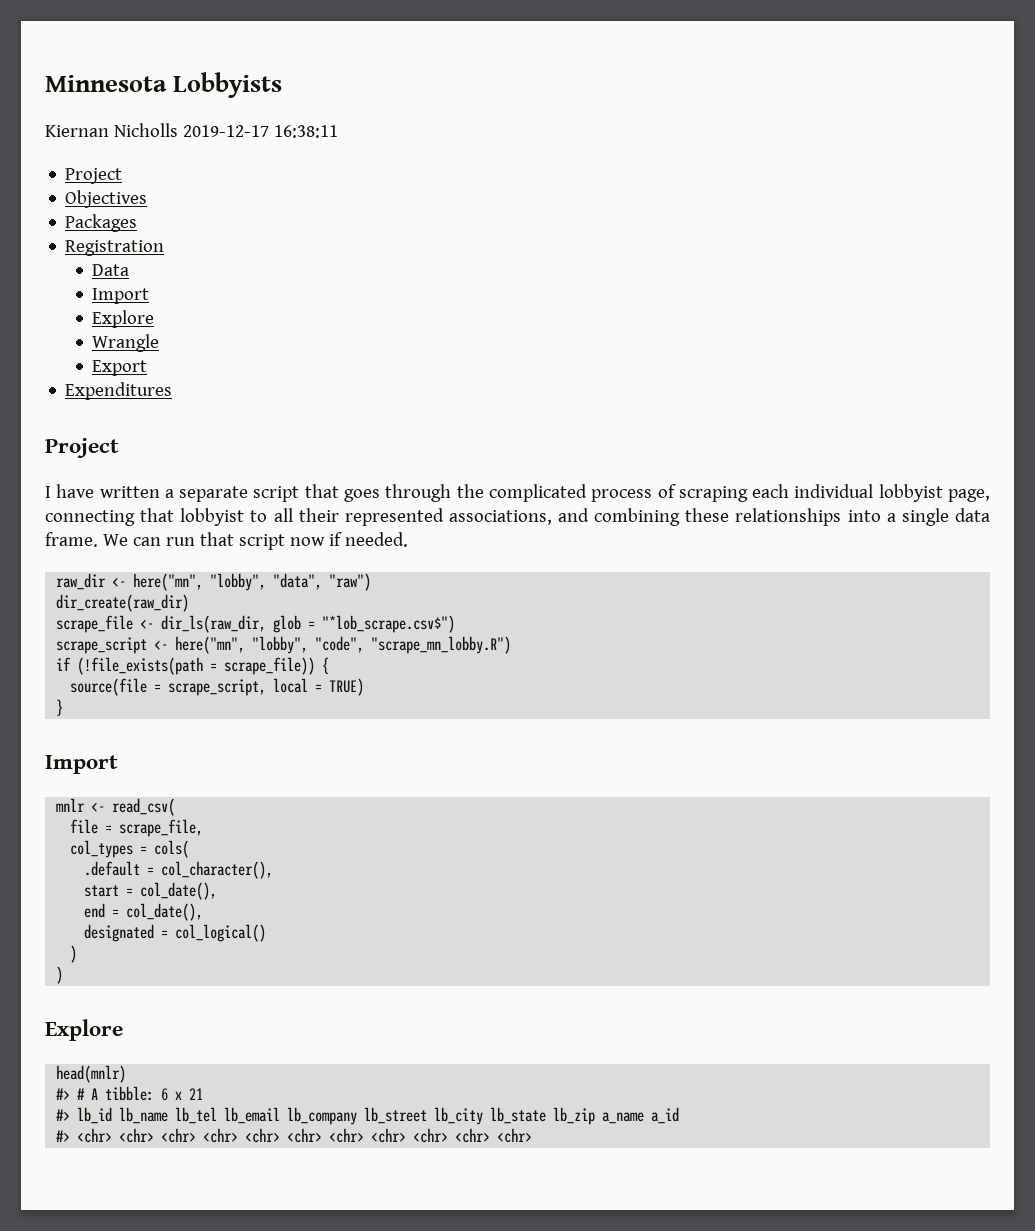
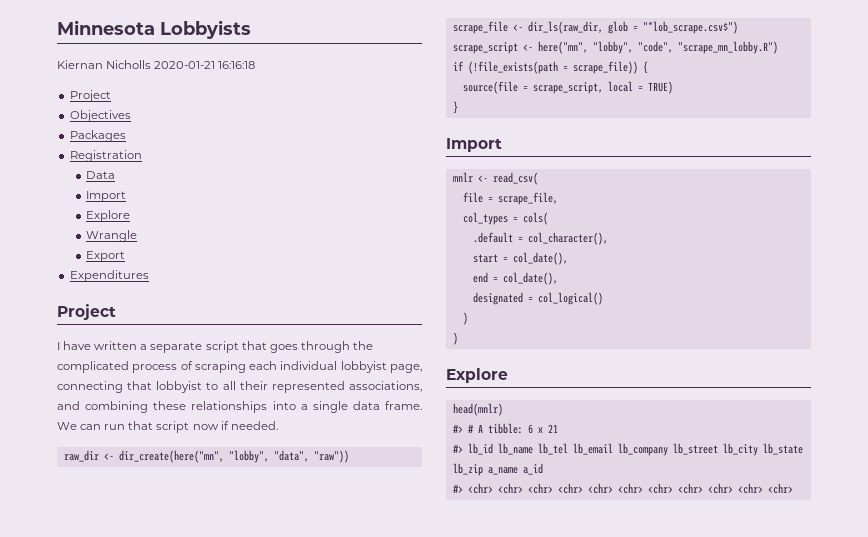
- Kiernan Nicholls 2019-12-17 16:38:11
+ Kiernan Nicholls 2020-01-21 16:16:18
- raw_dir <- here("mn", "lobby", "data", "raw")
- dir_create(raw_dir)
+ raw_dir <- dir_create(here("mn", "lobby", "data", "raw"))

